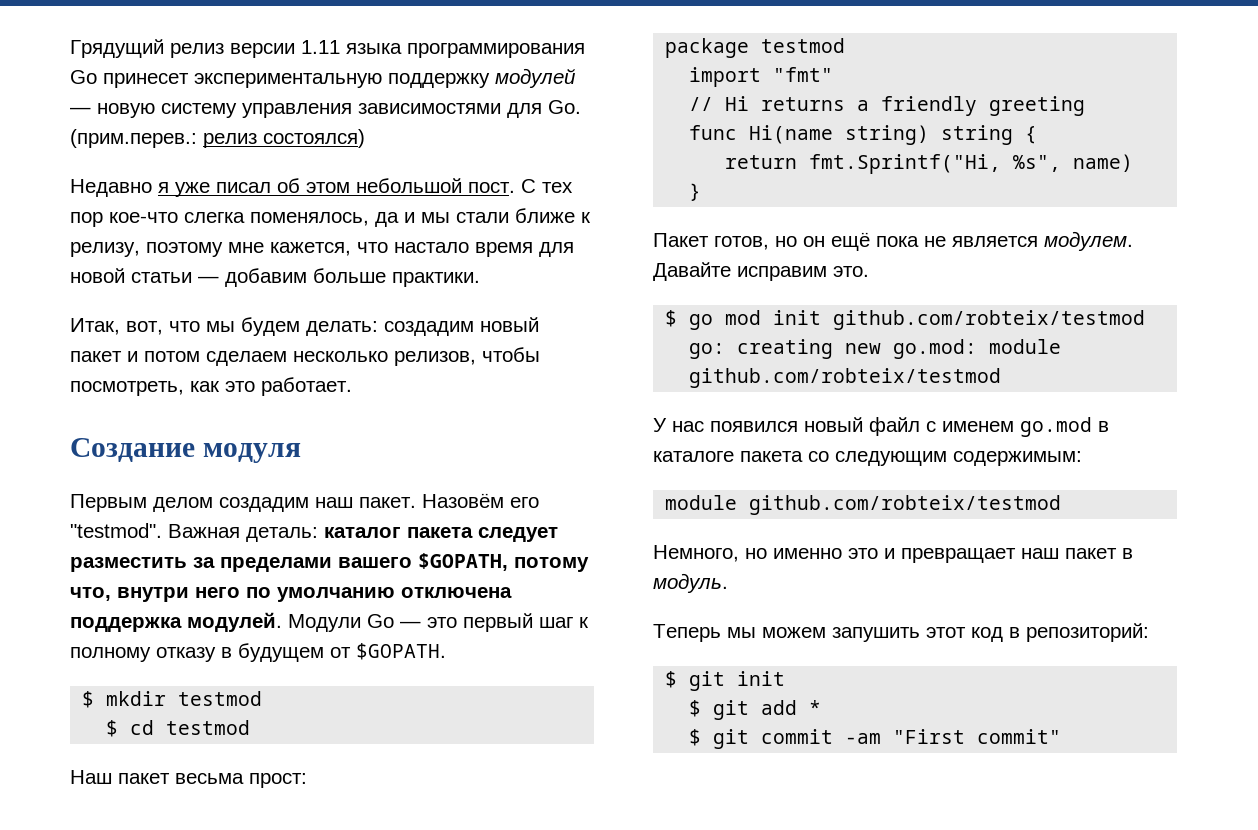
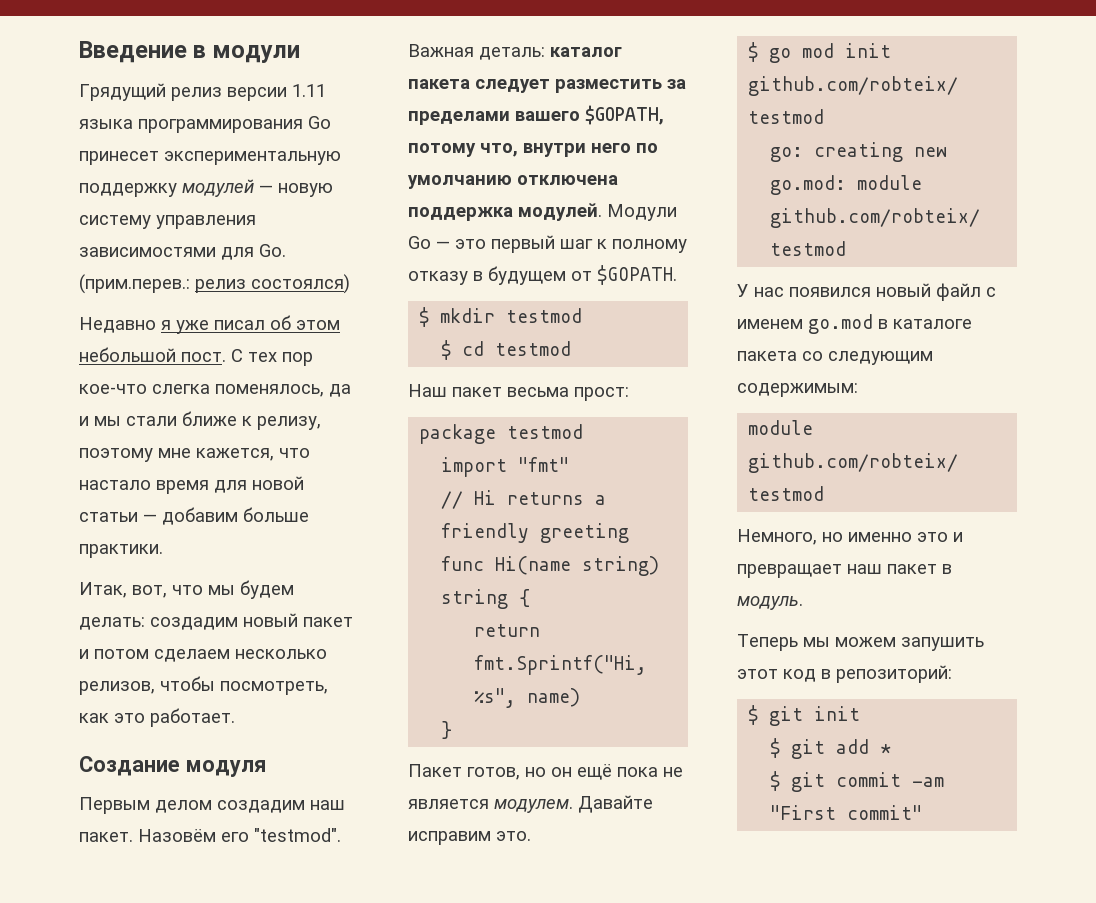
+ Введение в модули

